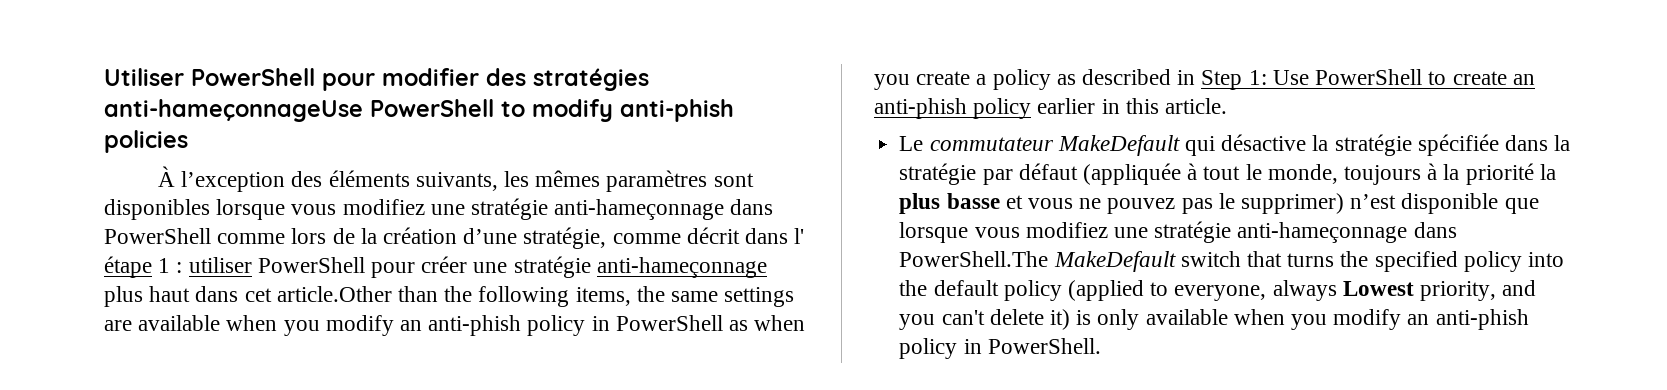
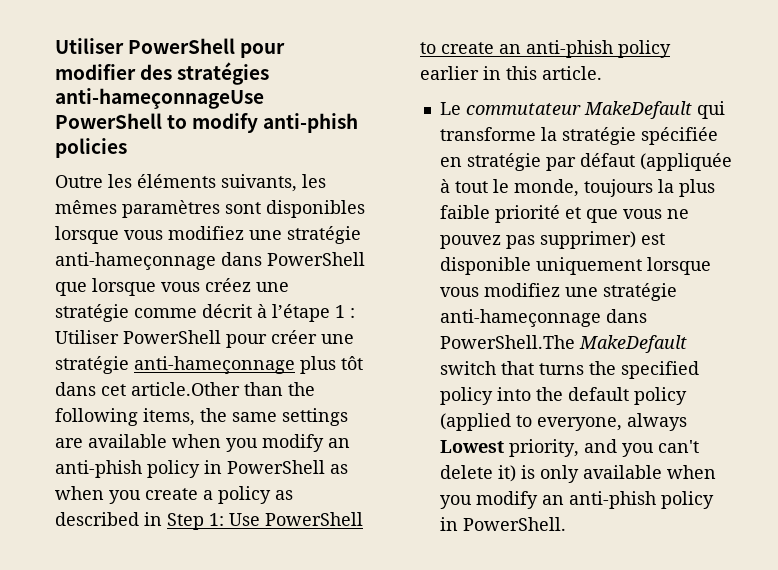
- À l’exception des éléments suivants, les mêmes paramètres sont disponibles lorsque vous modifiez une stratégie anti-hameçonnage dans PowerShell comme lors de la création d’une stratégie, comme décrit dans l' étape 1 :
+ Outre les éléments suivants, les mêmes paramètres sont disponibles lorsque vous modifiez une stratégie anti-hameçonnage dans PowerShell que lorsque vous créez une stratégie comme décrit à l’étape 1 :
- utiliser PowerShell pour créer une stratégie anti-hameçonnage plus haut dans cet article.Other than the following items, the same settings are available when you modify an anti-phish policy in PowerShell as when you create a policy as described in Step 1:
+ Utiliser PowerShell pour créer une stratégie anti-hameçonnage plus tôt dans cet article.Other than the following items, the same settings are available when you modify an anti-phish policy in PowerShell as when you create a policy as described in Step 1:
- Le commutateur MakeDefault qui désactive la stratégie spécifiée dans la stratégie par défaut (appliquée à tout le monde, toujours à la priorité la plus basse et vous ne pouvez pas le supprimer) n’est disponible que lorsque vous modifiez une stratégie anti-hameçonnage dans PowerShell.The MakeDefault switch that turns the specified policy into the default policy (applied to everyone, always Lowest priority, and you can't delete it) is only available when you modify an anti-phish policy in PowerShell.
+ Le commutateur MakeDefault qui transforme la stratégie spécifiée en stratégie par défaut (appliquée à tout le monde, toujours la plus faible priorité et que vous ne pouvez pas supprimer) est disponible uniquement lorsque vous modifiez une stratégie anti-hameçonnage dans PowerShell.The MakeDefault switch that turns the specified policy into the default policy (applied to everyone, always Lowest priority, and you can't delete it) is only available when you modify an anti-phish policy in PowerShell.

